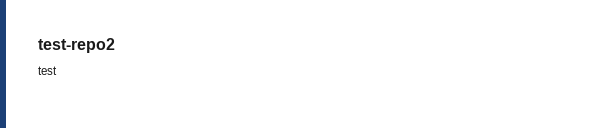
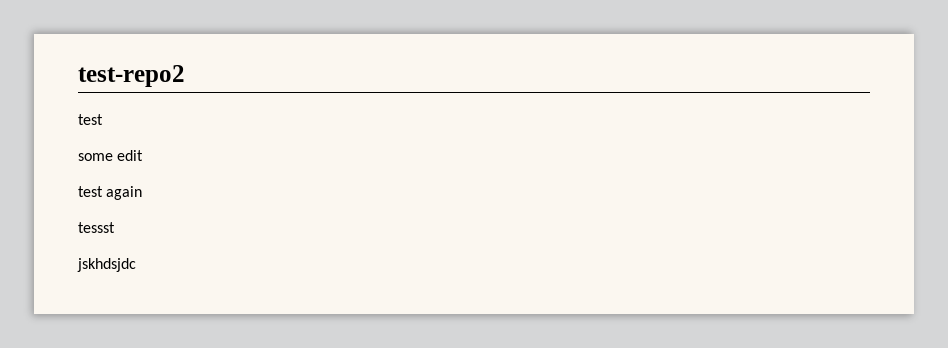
+ some edit
+ test again
+ tessst
+ jskhdsjdc

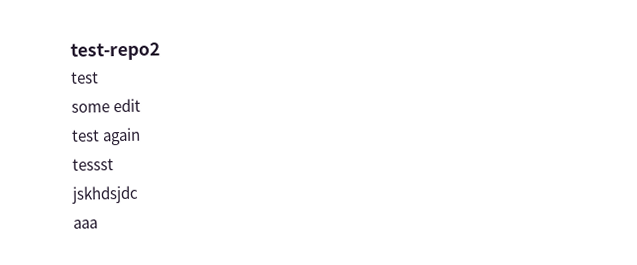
+ aaa

